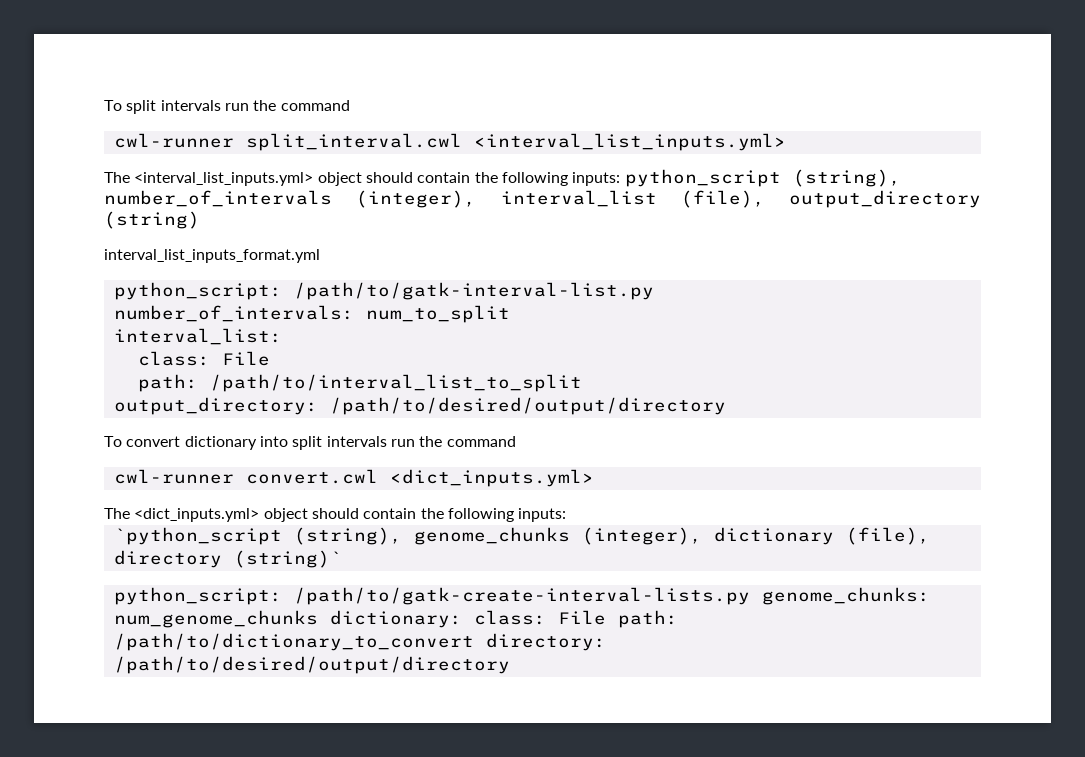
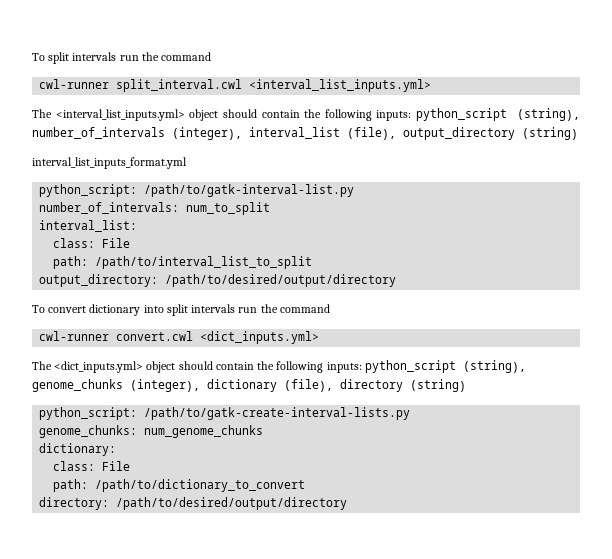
- The <dict_inputs.yml> object should contain the following inputs:
- `python_script (string), genome_chunks (integer), dictionary (file), directory (string)`
+ The <dict_inputs.yml> object should contain the following inputs: python_script (string), genome_chunks (integer), dictionary (file), directory (string)
- python_script: /path/to/gatk-create-interval-lists.py genome_chunks: num_genome_chunks dictionary: class: File path: /path/to/dictionary_to_convert directory: /path/to/desired/output/directory
+ python_script: /path/to/gatk-create-interval-lists.py
+ genome_chunks: num_genome_chunks
+ dictionary:
+ class: File
+ path: /path/to/dictionary_to_convert
+ directory: /path/to/desired/output/directory

